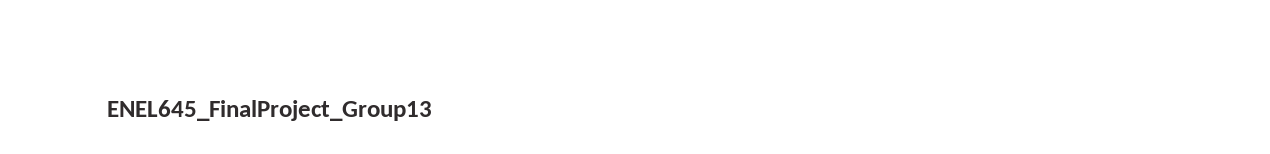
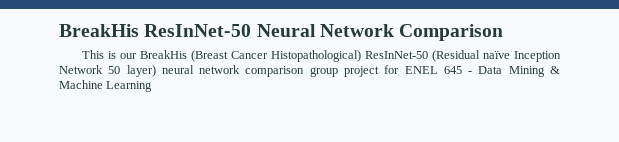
- ENEL645_FinalProject_Group13
+ BreakHis ResInNet-50 Neural Network Comparison
+ This is our BreakHis (Breast Cancer Histopathological) ResInNet-50 (Residual naïve Inception Network 50 layer) neural network comparison group project for ENEL 645 - Data Mining & Machine Learning

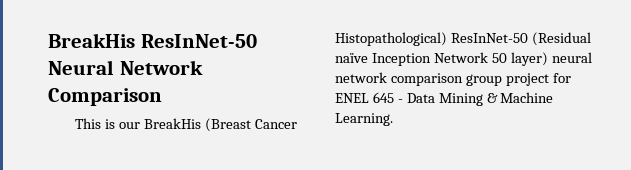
- This is our BreakHis (Breast Cancer Histopathological) ResInNet-50 (Residual naïve Inception Network 50 layer) neural network comparison group project for ENEL 645 - Data Mining & Machine Learning
+ This is our BreakHis (Breast Cancer Histopathological) ResInNet-50 (Residual naïve Inception Network 50 layer) neural network comparison group project for ENEL 645 - Data Mining & Machine Learning.

